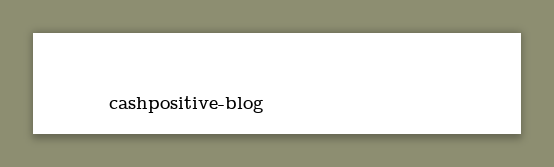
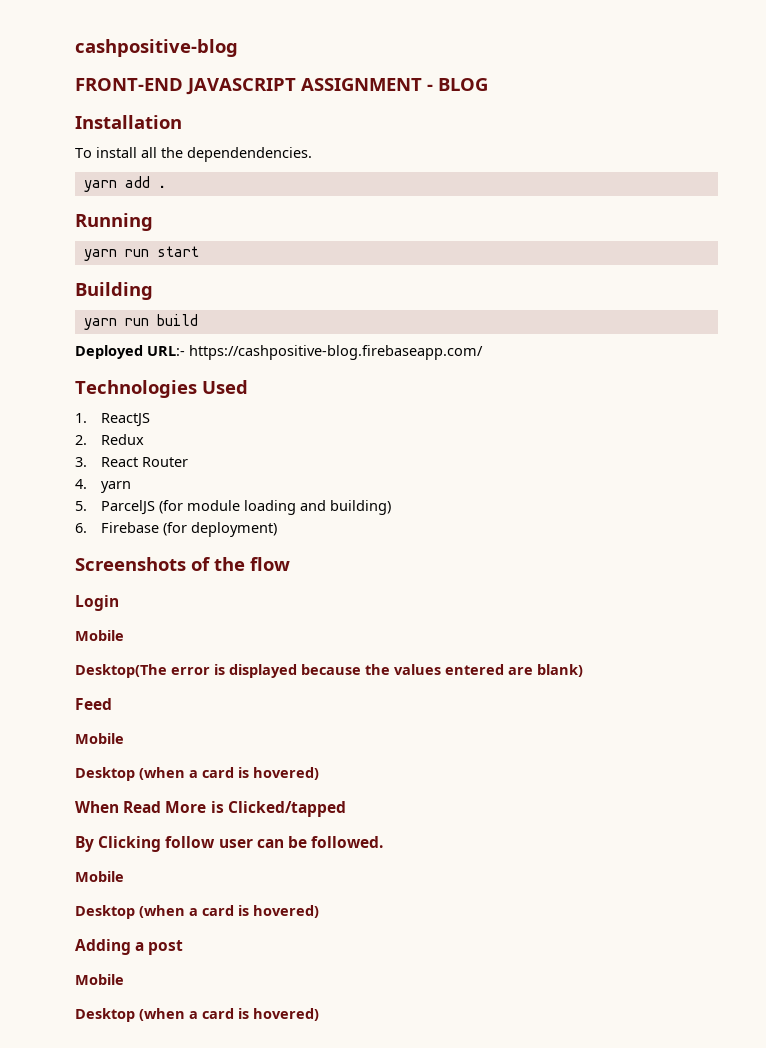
+ FRONT-END JAVASCRIPT ASSIGNMENT - BLOG
+ Installation
+ To install all the dependendencies.
+ yarn add .
+ Running
+ yarn run start
+ Building
+ yarn run build
+ Deployed URL:- https://cashpositive-blog.firebaseapp.com/
+ Technologies Used
+ 1. ReactJS
+ 2. Redux
+ 3. React Router
+ 4. yarn
+ 5. ParcelJS (for module loading and building)
+ 6. Firebase (for deployment)
+ Screenshots of the flow
+ Login
+ Mobile
+ Desktop(The error is displayed because the values entered are blank)
+ Feed
+ Mobile
+ Desktop (when a card is hovered)
+ When Read More is Clicked/tapped
+ By Clicking follow user can be followed.
+ Mobile
+ Desktop (when a card is hovered)
+ Adding a post
+ Mobile
+ Desktop (when a card is hovered)

